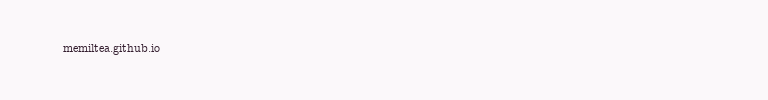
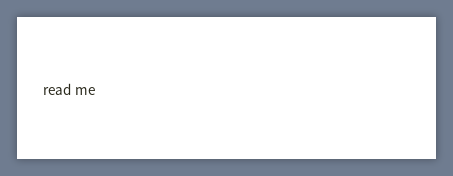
- memiltea.github.io
+ read me

